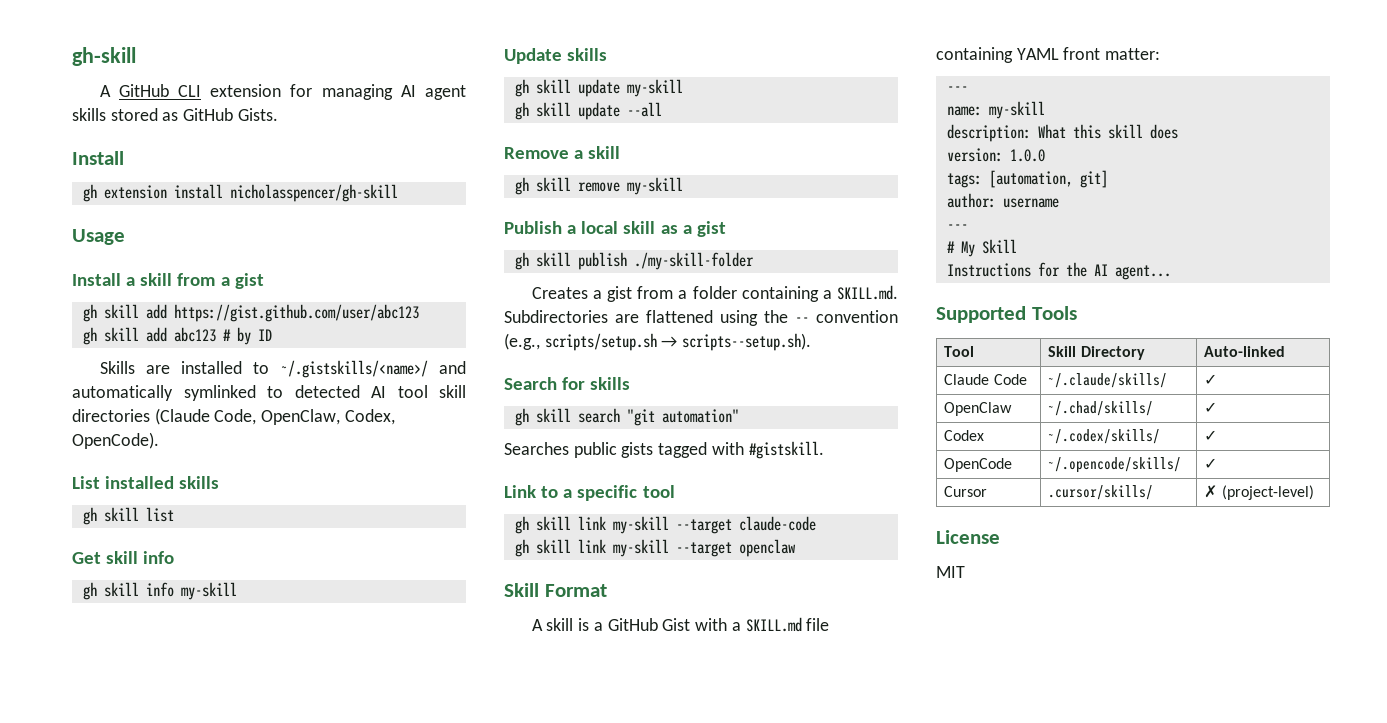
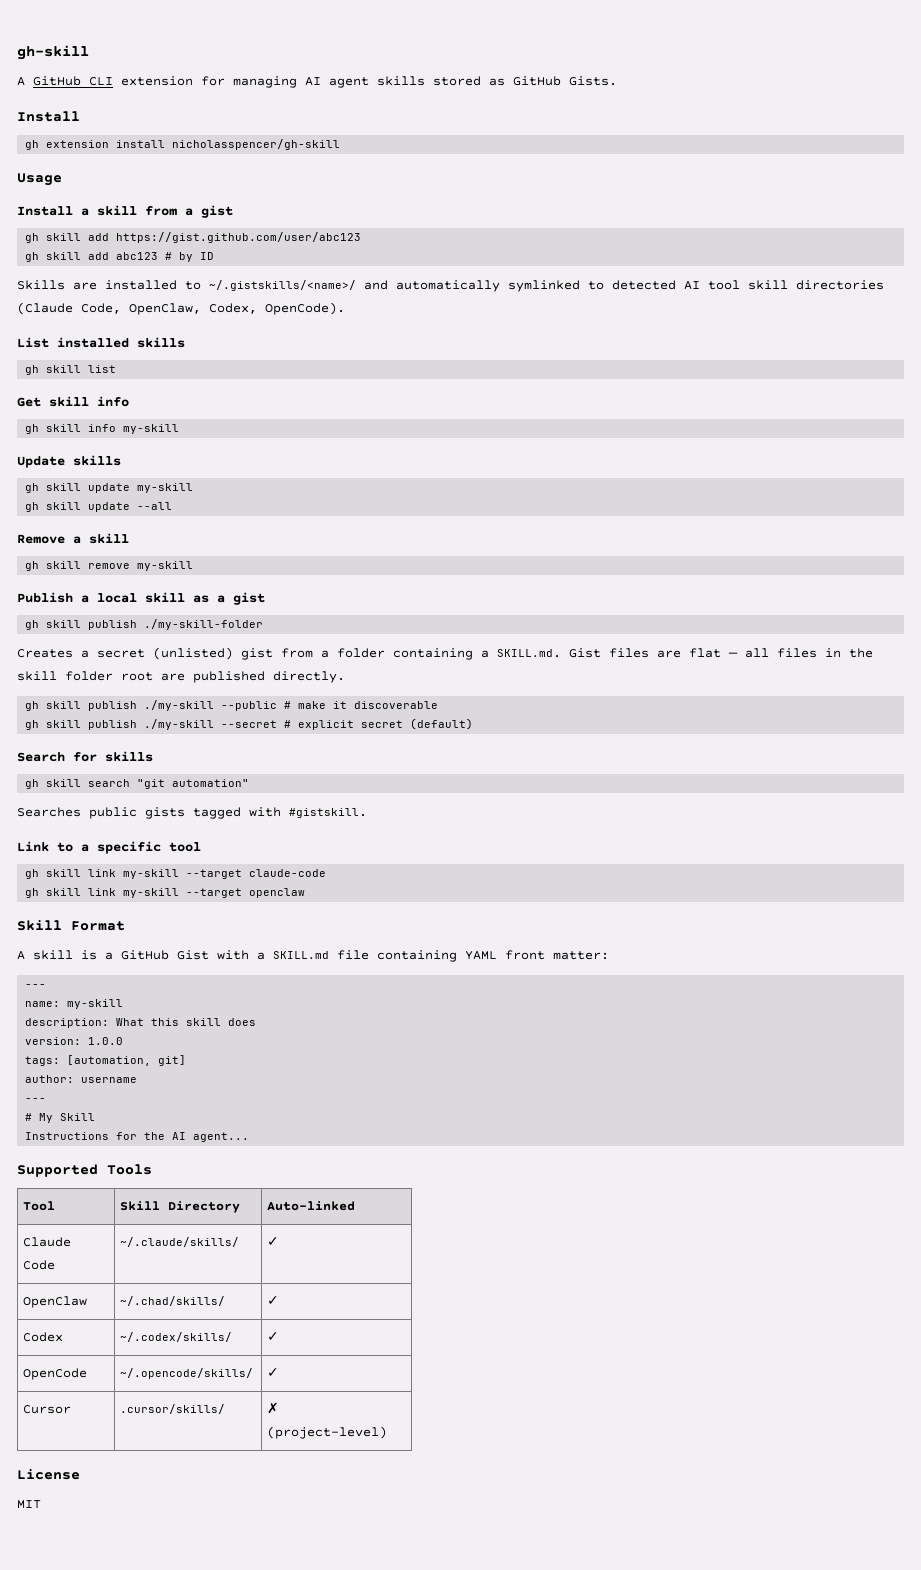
- Creates a gist from a folder containing a SKILL.md. Subdirectories are flattened using the -- convention (e.g., scripts/setup.sh → scripts--setup.sh).
+ Creates a secret (unlisted) gist from a folder containing a SKILL.md. Gist files are flat — all files in the skill folder root are published directly.
+ gh skill publish ./my-skill --public # make it discoverable
+ gh skill publish ./my-skill --secret # explicit secret (default)

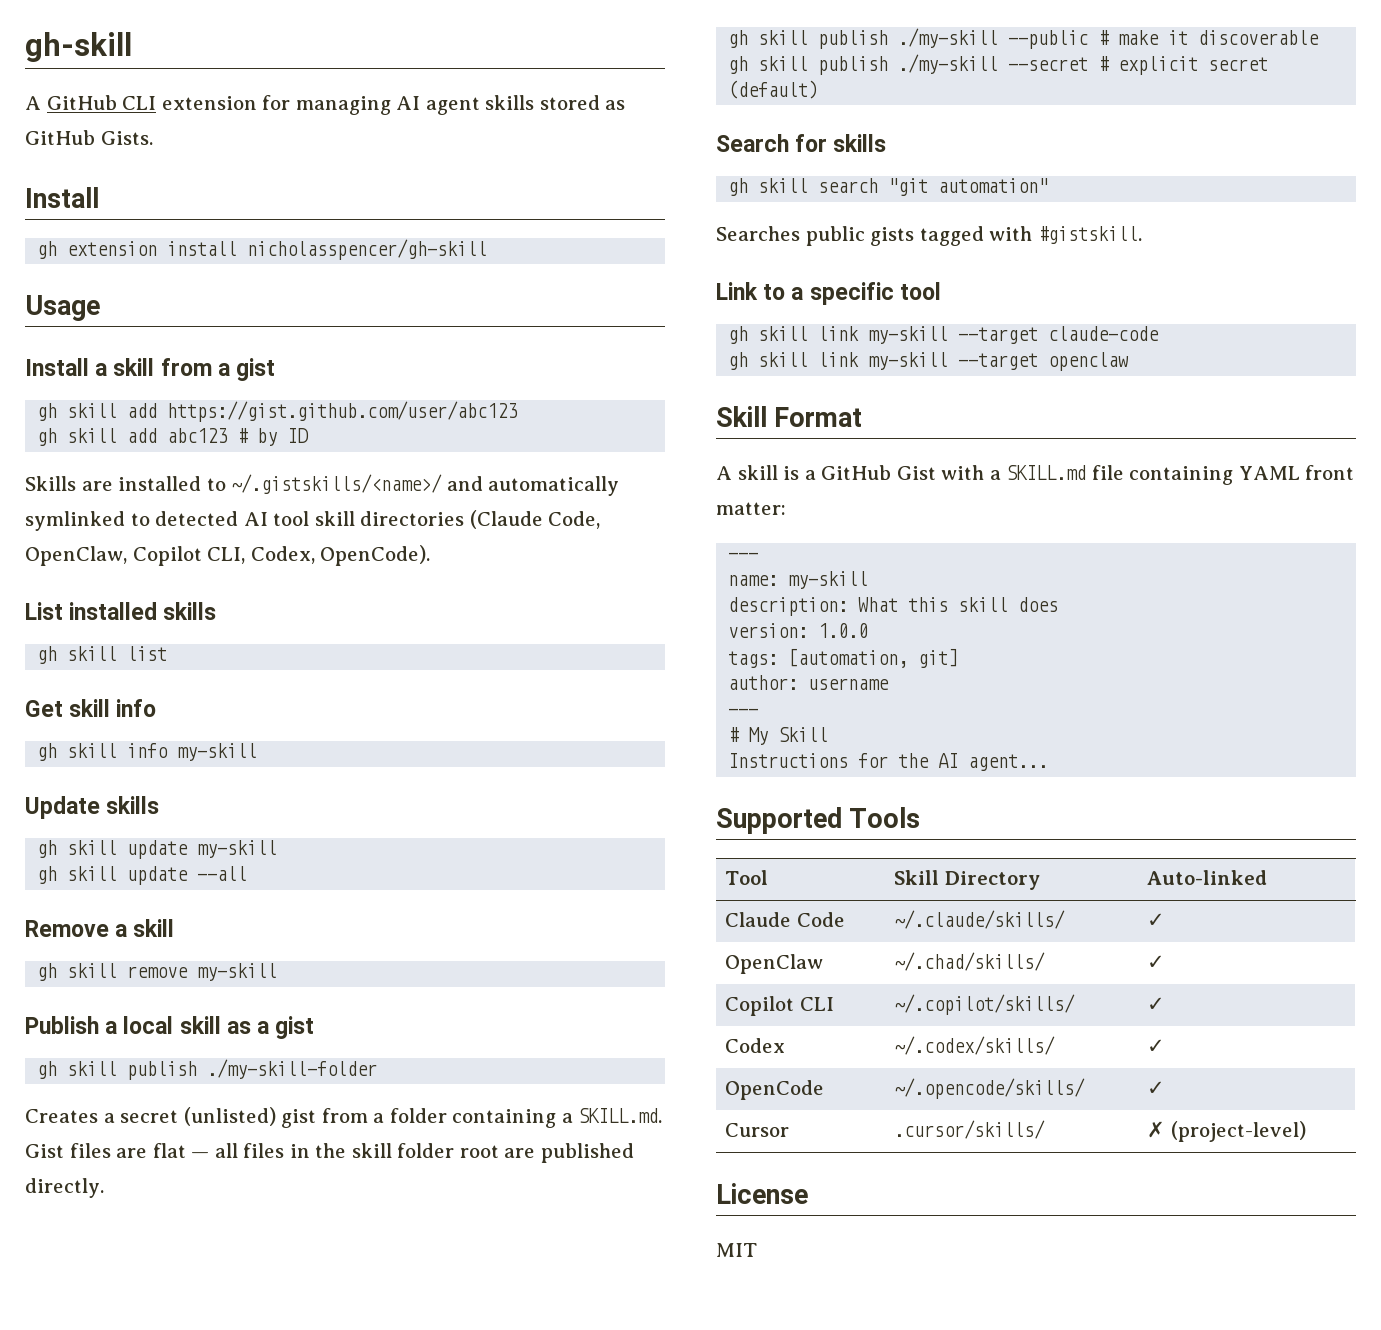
- Skills are installed to ~/.gistskills/<name>/ and automatically symlinked to detected AI tool skill directories (Claude Code, OpenClaw, Codex, OpenCode).
+ Skills are installed to ~/.gistskills/<name>/ and automatically symlinked to detected AI tool skill directories (Claude Code, OpenClaw, Copilot CLI, Codex, OpenCode).
+ Copilot CLI | ~/.copilot/skills/ | ✓

